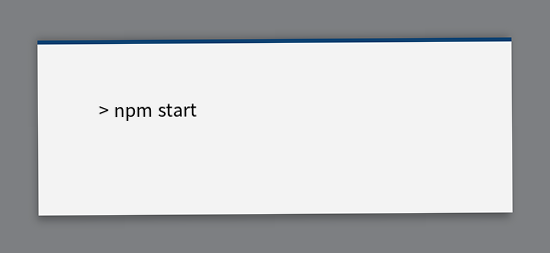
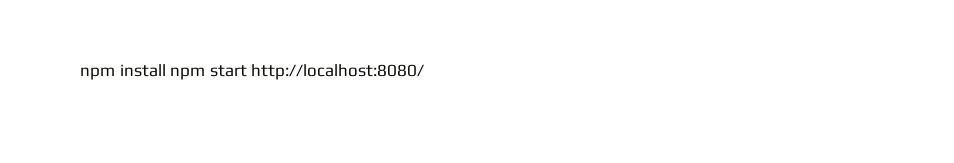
- > npm start
+ npm install npm start http://localhost:8080/

